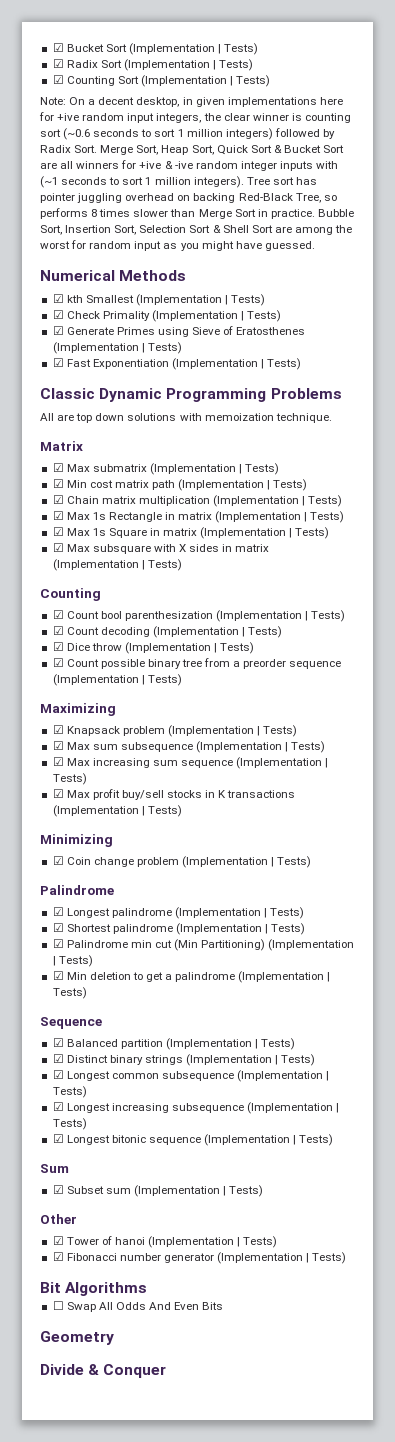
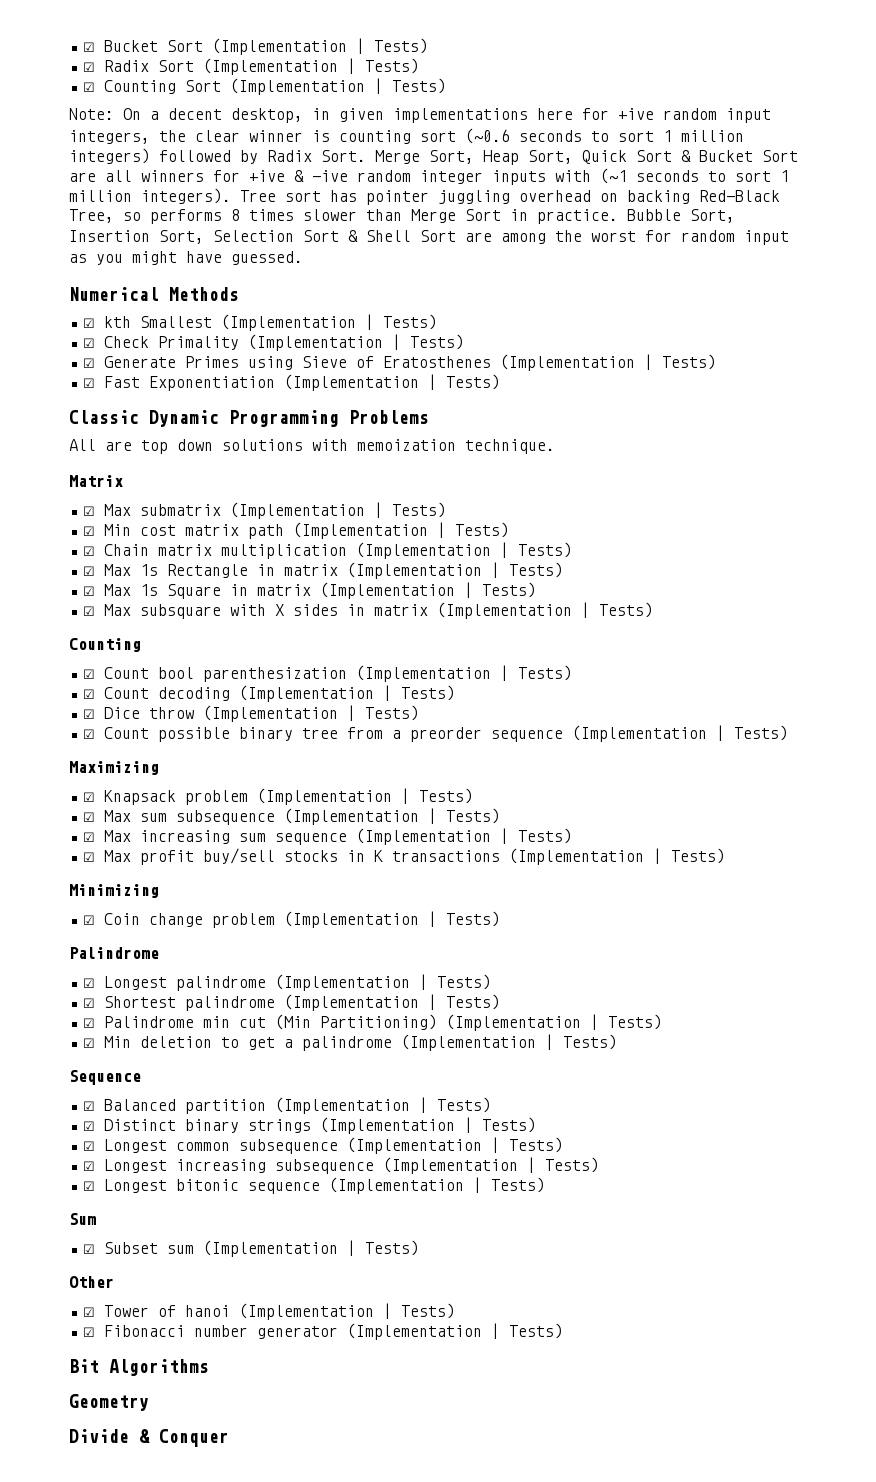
- ☐ Swap All Odds And Even Bits

